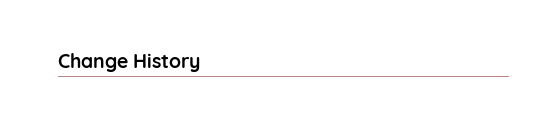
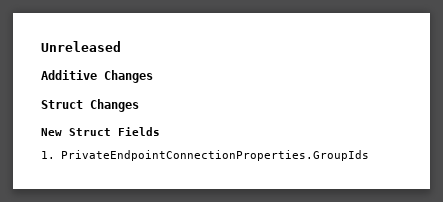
- Change History
+ Unreleased
+ Additive Changes
+ Struct Changes
+ New Struct Fields
+ 1. PrivateEndpointConnectionProperties.GroupIds

